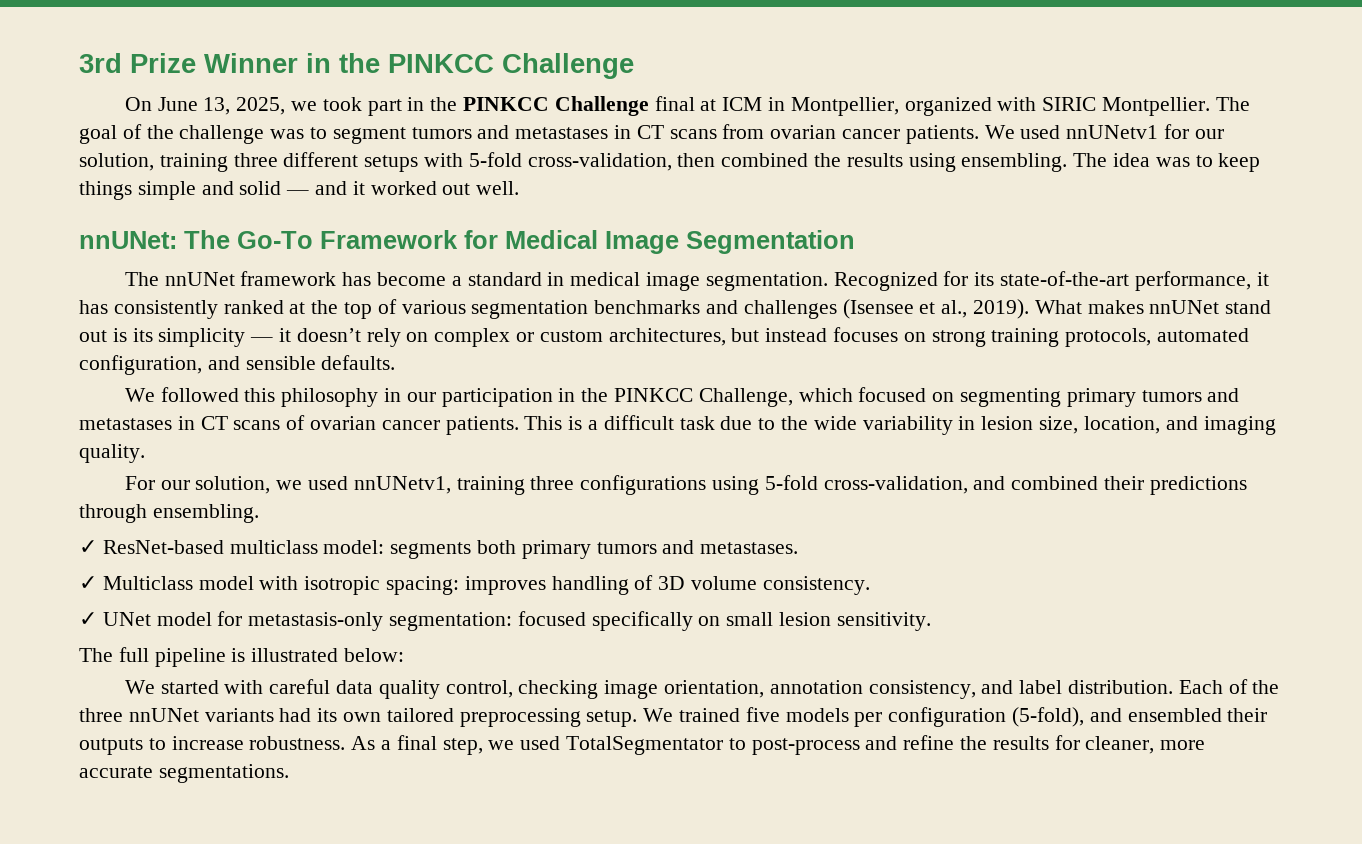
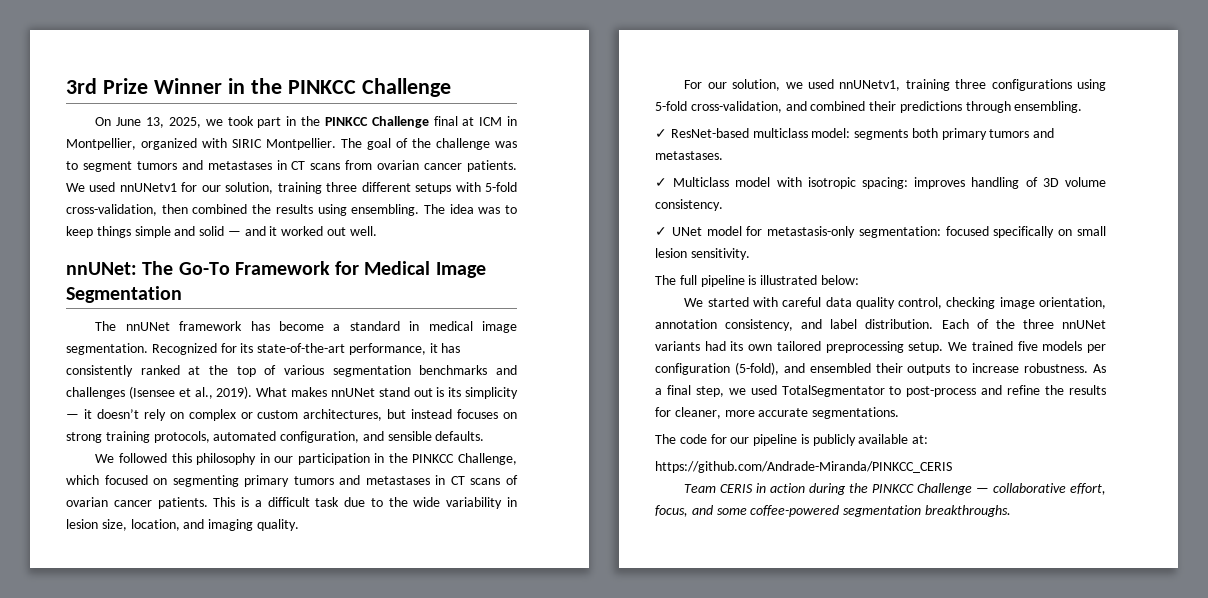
+ The code for our pipeline is publicly available at:
+ https://github.com/Andrade-Miranda/PINKCC_CERIS
+ Team CERIS in action during the PINKCC Challenge — collaborative effort, focus, and some coffee-powered segmentation breakthroughs.

